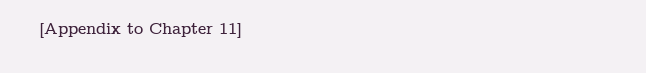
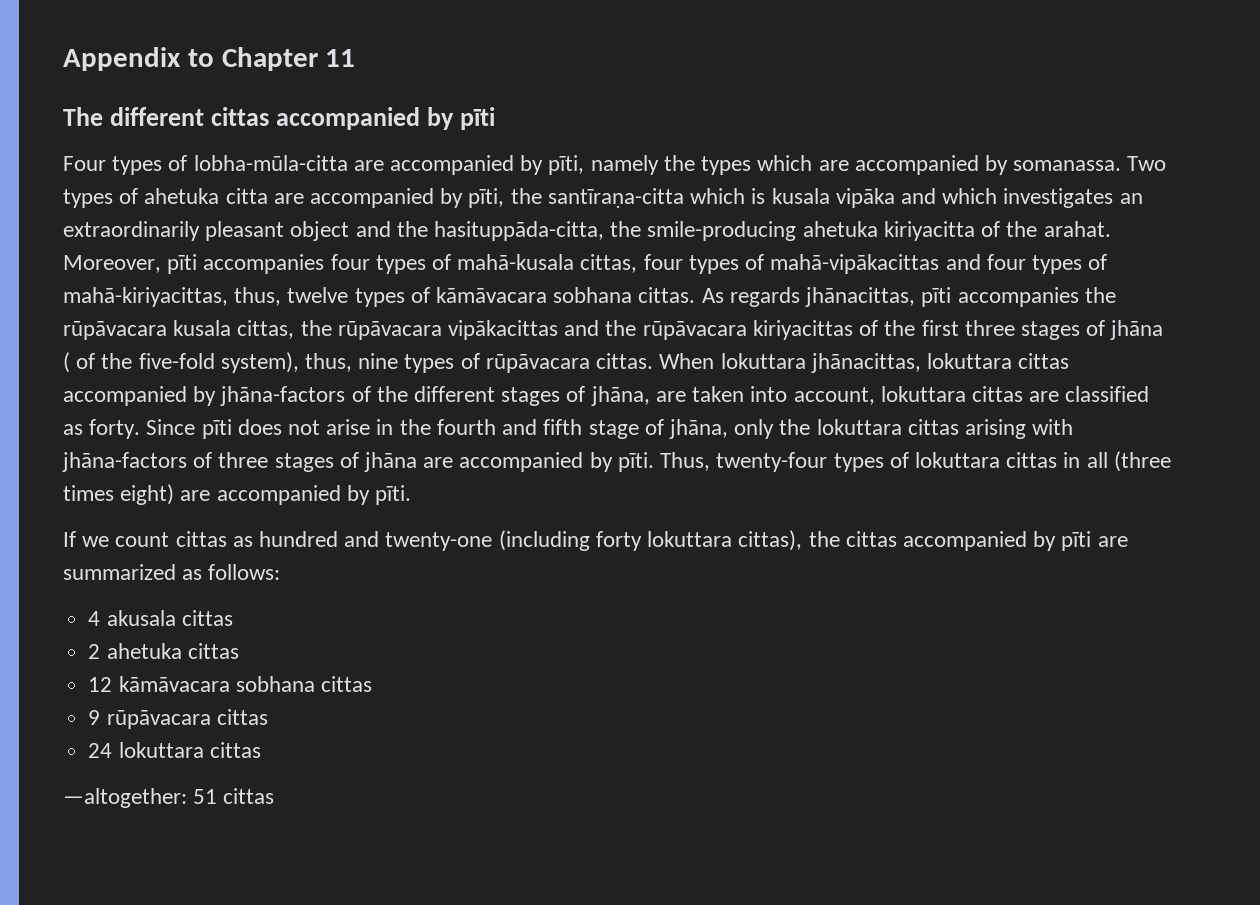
- [Appendix to Chapter 11]
+ Appendix to Chapter 11
+ The different cittas accompanied by pīti
+ Four types of lobha-mūla-citta are accompanied by pīti, namely the types which are accompanied by somanassa. Two types of ahetuka citta are accompanied by pīti, the santīraṇa-citta which is kusala vipāka and which investigates an extraordinarily pleasant object and the hasituppāda-citta, the smile-producing ahetuka kiriyacitta of the arahat. Moreover, pīti accompanies four types of mahā-kusala cittas, four types of mahā-vipākacittas and four types of mahā-kiriyacittas, thus, twelve types of kāmāvacara sobhana cittas. As regards jhānacittas, pīti accompanies the rūpāvacara kusala cittas, the rūpāvacara vipākacittas and the rūpāvacara kiriyacittas of the first three stages of jhāna ( of the five-fold system), thus, nine types of rūpāvacara cittas. When lokuttara jhānacittas, lokuttara cittas accompanied by jhāna-factors of the different stages of jhāna, are taken into account, lokuttara cittas are classified as forty. Since pīti does not arise in the fourth and fifth stage of jhāna, only the lokuttara cittas arising with jhāna-factors of three stages of jhāna are accompanied by pīti. Thus, twenty-four types of lokuttara cittas in all (three times eight) are accompanied by pīti.
+ If we count cittas as hundred and twenty-one (including forty lokuttara cittas), the cittas accompanied by pīti are summarized as follows:
+ 4 akusala cittas
+ 2 ahetuka cittas
+ 12 kāmāvacara sobhana cittas
+ 9 rūpāvacara cittas
+ 24 lokuttara cittas
+ —altogether: 51 cittas

